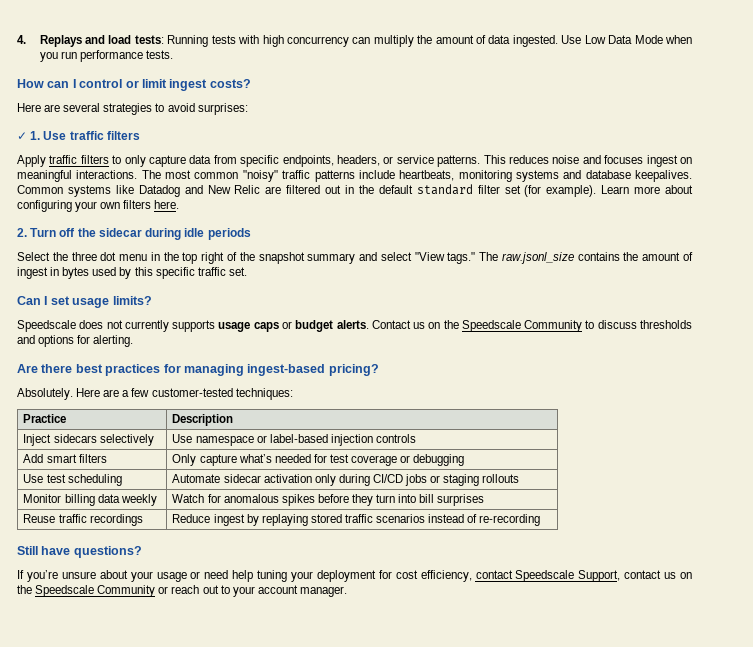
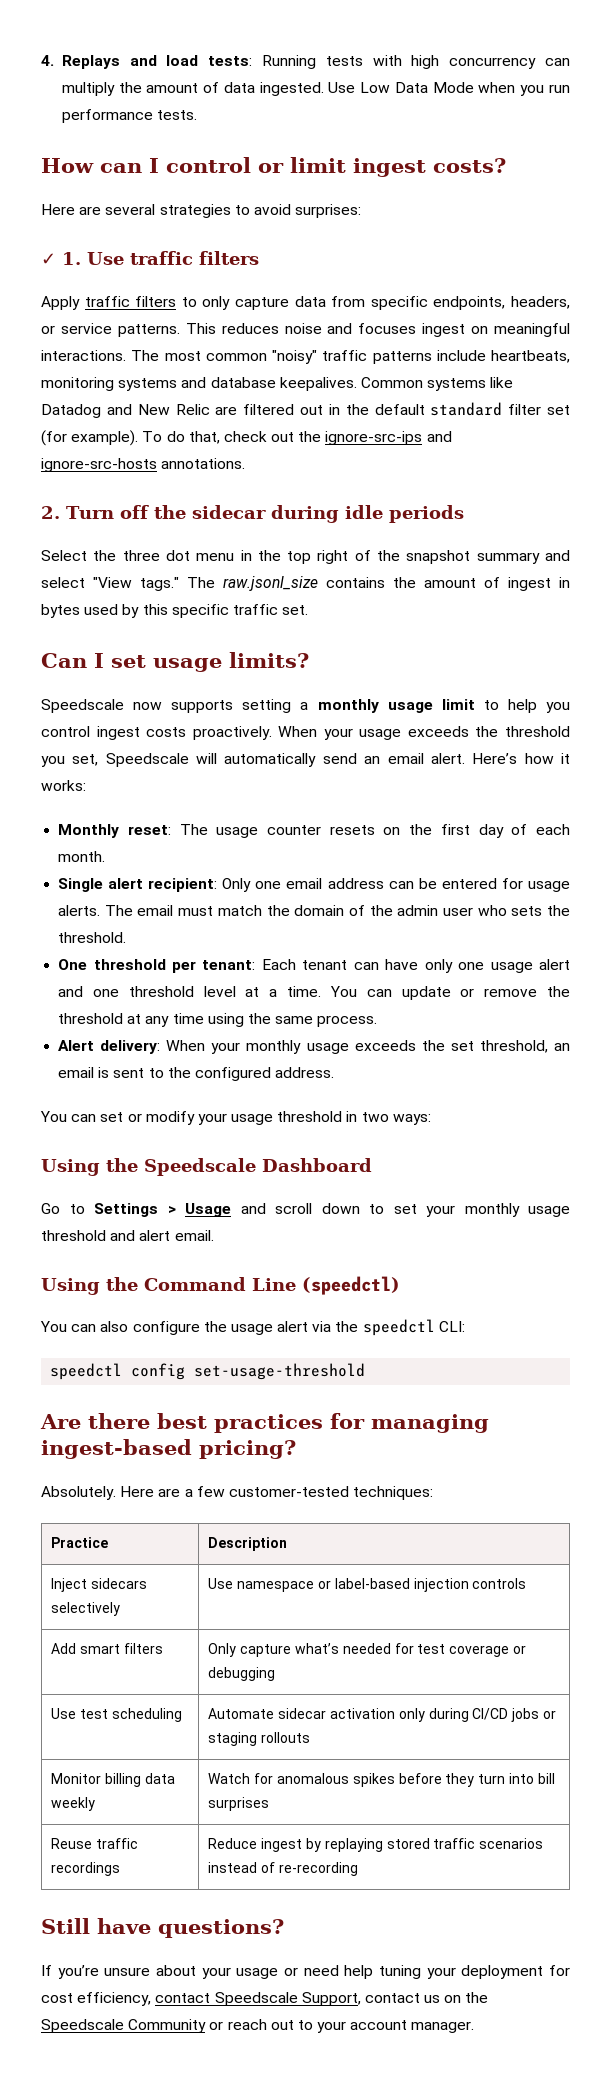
- Learn more about configuring your own filters here.
+ To do that, check out the ignore-src-ips and ignore-src-hosts annotations.
- Speedscale does not currently supports usage caps or budget alerts. Contact us on the Speedscale Community to discuss thresholds and options for alerting.
+ Speedscale now supports setting a monthly usage limit to help you control ingest costs proactively. When your usage exceeds the threshold you set, Speedscale will automatically send an email alert. Here’s how it works:
+ Monthly reset: The usage counter resets on the first day of each month.
+ Single alert recipient: Only one email address can be entered for usage alerts. The email must match the domain of the admin user who sets the threshold.
+ One threshold per tenant: Each tenant can have only one usage alert and one threshold level at a time. You can update or remove the threshold at any time using the same process.
+ Alert delivery: When your monthly usage exceeds the set threshold, an email is sent to the configured address.
+ You can set or modify your usage threshold in two ways:
+ Using the Speedscale Dashboard
+ Go to Settings > Usage and scroll down to set your monthly usage threshold and alert email.
+ Using the Command Line (speedctl)
+ You can also configure the usage alert via the speedctl CLI:
+ speedctl config set-usage-threshold

